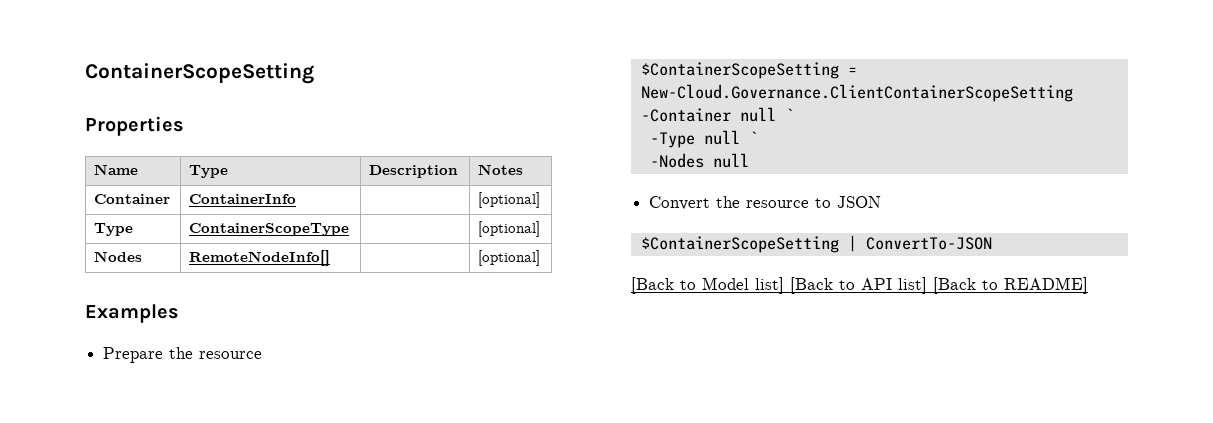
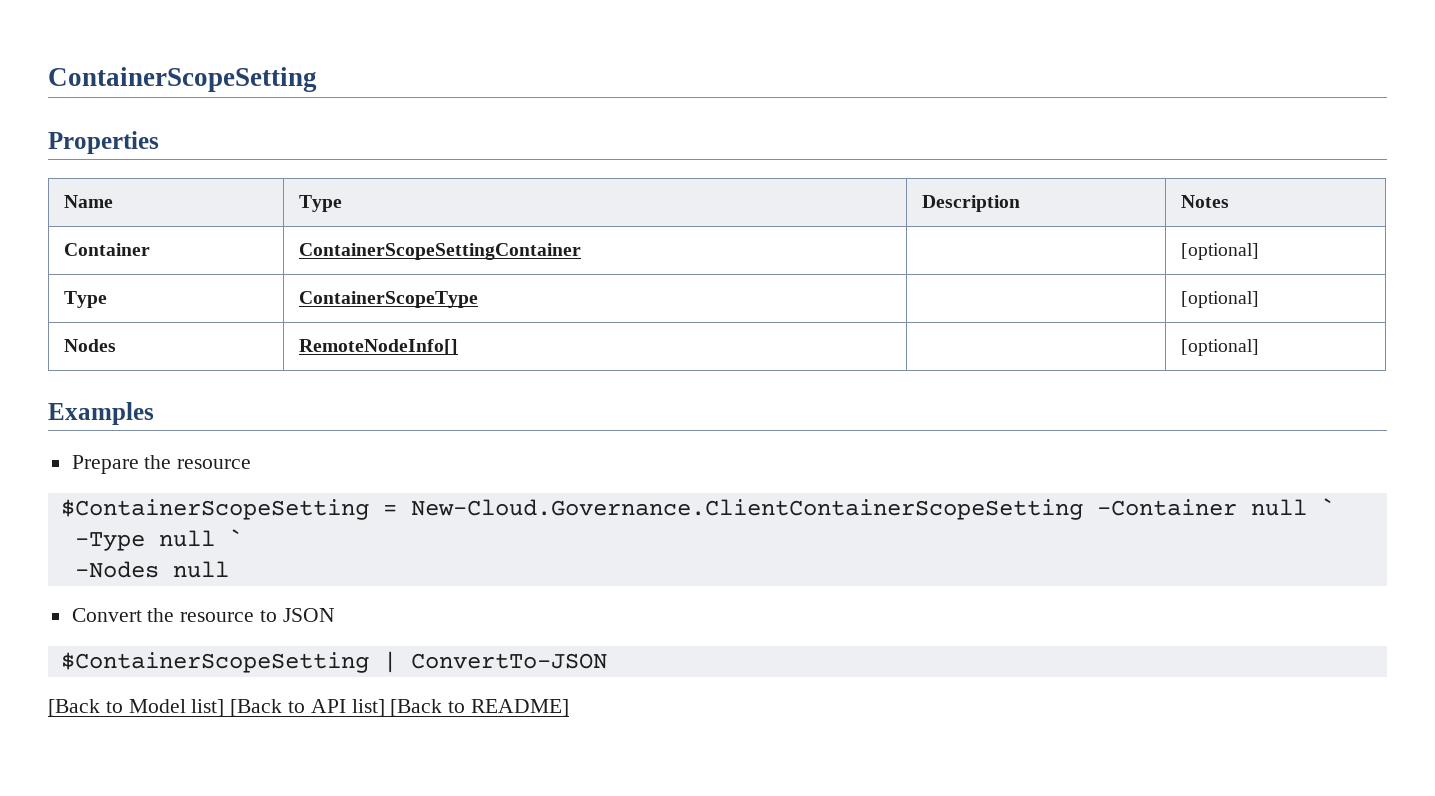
- Container | ContainerInfo | | [optional]
+ Container | ContainerScopeSettingContainer | | [optional]

